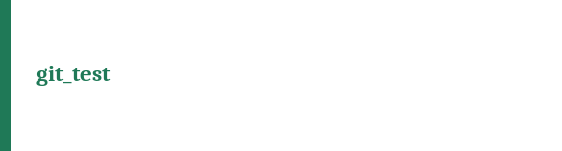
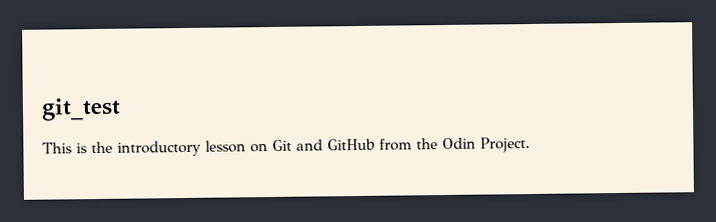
+ This is the introductory lesson on Git and GitHub from the Odin Project.

